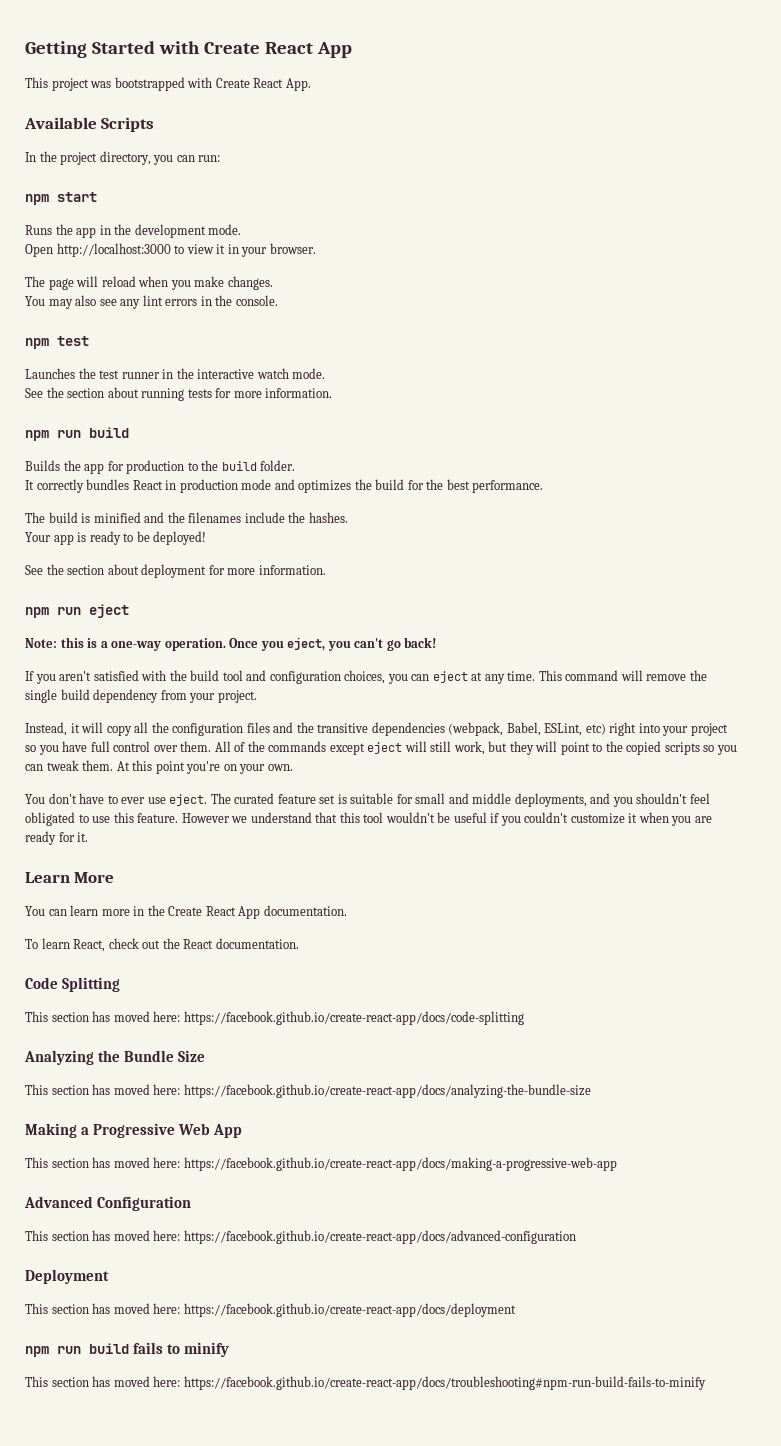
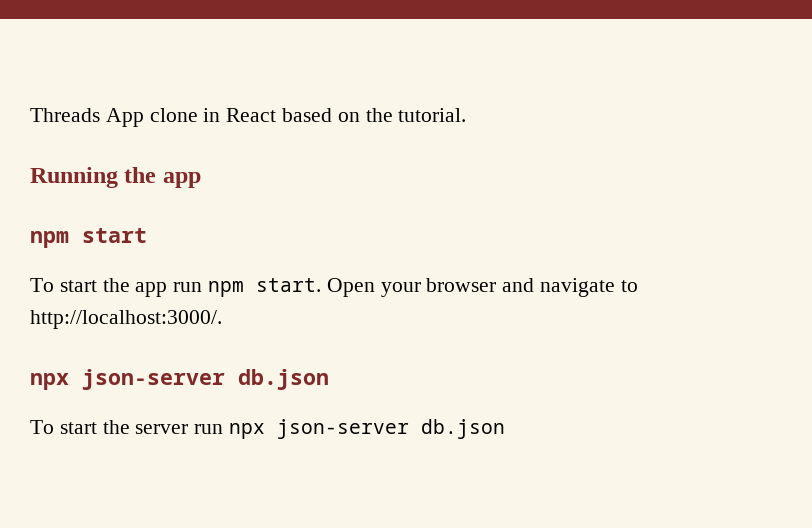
- Getting Started with Create React App
- This project was bootstrapped with Create React App.
- Available Scripts
- In the project directory, you can run:
+ Threads App clone in React based on the tutorial.
+ Running the app
  npm start
- Runs the app in the development mode.
- Open http://localhost:3000 to view it in your browser.
- The page will reload when you make changes.
- You may also see any lint errors in the console.
- npm test
- Launches the test runner in the interactive watch mode.
- See the section about running tests for more information.
- npm run build
- Builds the app for production to the build folder.
- It correctly bundles React in production mode and optimizes the build for the best performance.
- The build is minified and the filenames include the hashes.
- Your app is ready to be deployed!
- See the section about deployment for more information.
- npm run eject
- Note: this is a one-way operation. Once you eject, you can't go back!
- If you aren't satisfied with the build tool and configuration choices, you can eject at any time. This command will remove the single build dependency from your project.
- Instead, it will copy all the configuration files and the transitive dependencies (webpack, Babel, ESLint, etc) right into your project so you have full control over them. All of the commands except eject will still work, but they will point to the copied scripts so you can tweak them. At this point you're on your own.
- You don't have to ever use eject. The curated feature set is suitable for small and middle deployments, and you shouldn't feel obligated to use this feature. However we understand that this tool wouldn't be useful if you couldn't customize it when you are ready for it.
- Learn More
- You can learn more in the Create React App documentation.
- To learn React, check out the React documentation.
- Code Splitting
- This section has moved here: https://facebook.github.io/create-react-app/docs/code-splitting
- Analyzing the Bundle Size
- This section has moved here: https://facebook.github.io/create-react-app/docs/analyzing-the-bundle-size
- Making a Progressive Web App
- This section has moved here: https://facebook.github.io/create-react-app/docs/making-a-progressive-web-app
- Advanced Configuration
- This section has moved here: https://facebook.github.io/create-react-app/docs/advanced-configuration
- Deployment
- This section has moved here: https://facebook.github.io/create-react-app/docs/deployment
- npm run build fails to minify
- This section has moved here: https://facebook.github.io/create-react-app/docs/troubleshooting#npm-run-build-fails-to-minify
+ To start the app run npm start. Open your browser and navigate to http://localhost:3000/.
+ npx json-server db.json
+ To start the server run npx json-server db.json

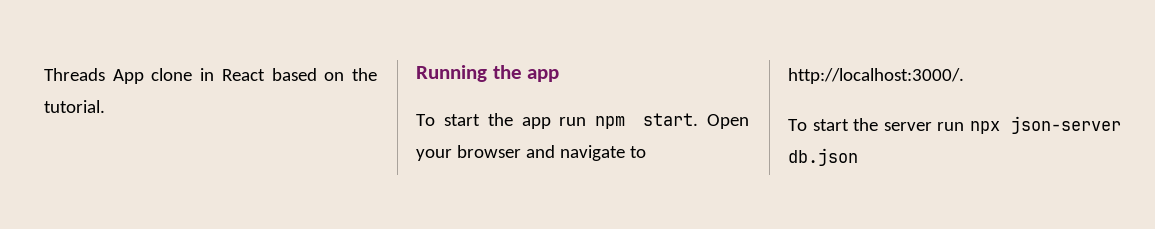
- npm start
  Open your browser and navigate to http://localhost:3000/.
- npx json-server db.json

